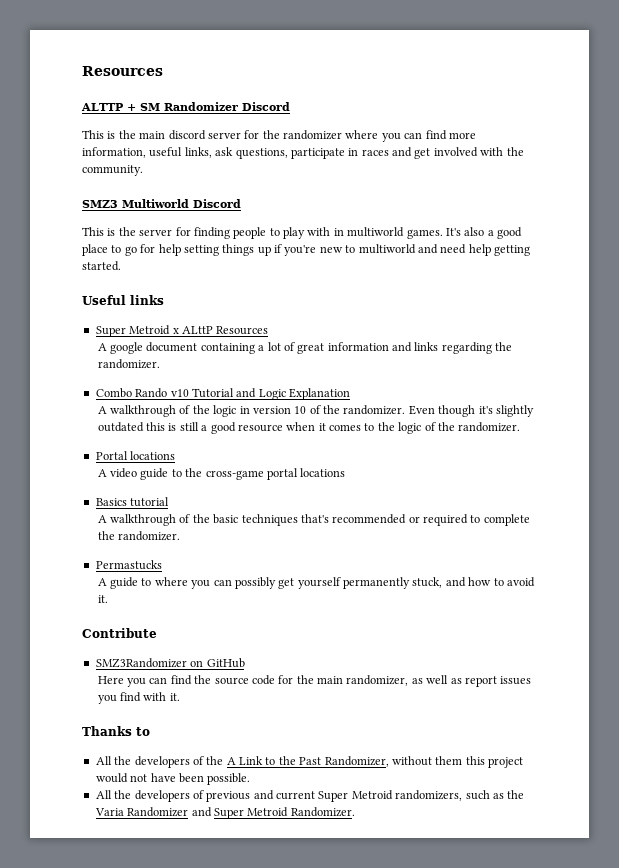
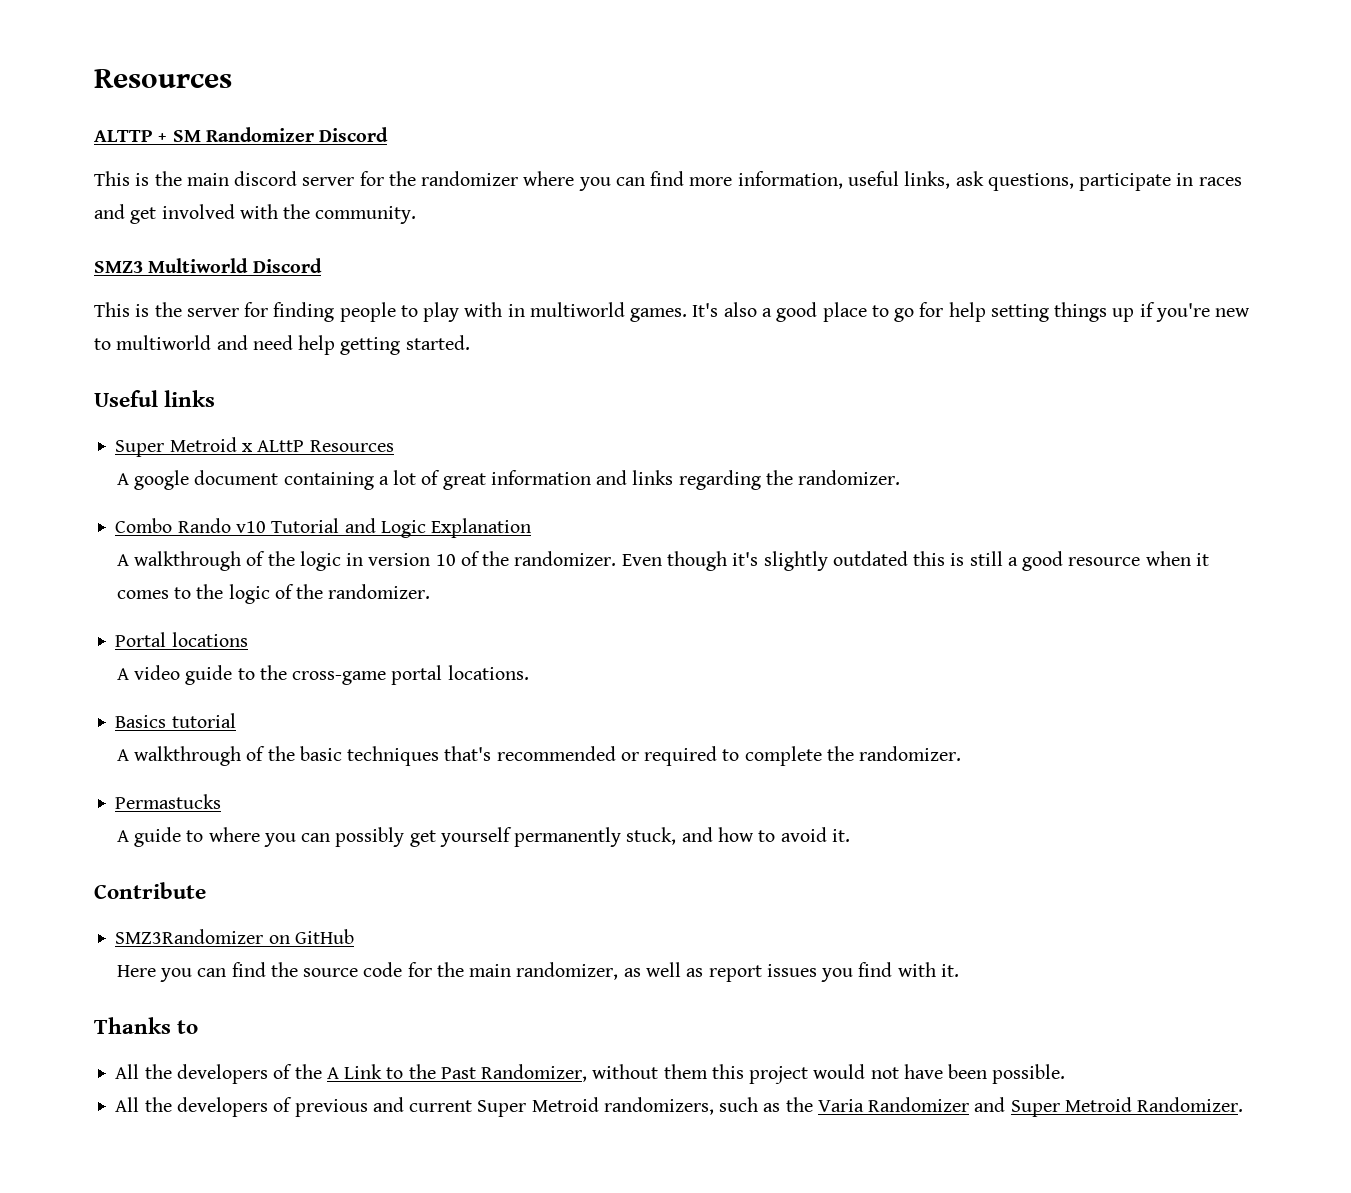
- A video guide to the cross-game portal locations
+ A video guide to the cross-game portal locations.

